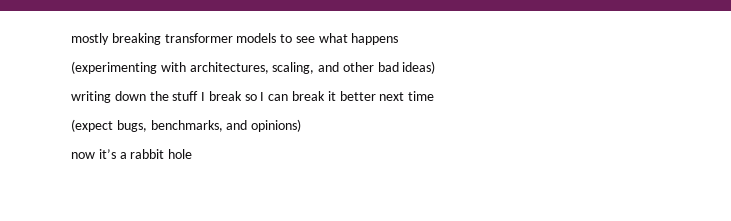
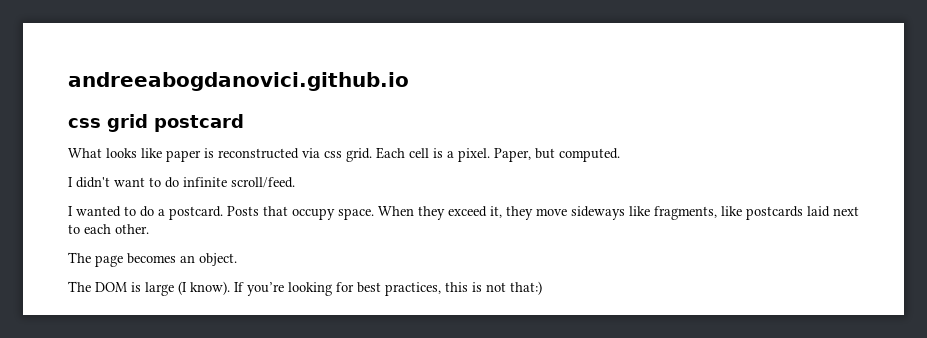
- mostly breaking transformer models to see what happens
- (experimenting with architectures, scaling, and other bad ideas)
- writing down the stuff I break so I can break it better next time
- (expect bugs, benchmarks, and opinions)
- now it’s a rabbit hole
+ andreeabogdanovici.github.io
+ css grid postcard
+ What looks like paper is reconstructed via css grid. Each cell is a pixel. Paper, but computed.
+ I didn't want to do infinite scroll/feed.
+ I wanted to do a postcard. Posts that occupy space. When they exceed it, they move sideways like fragments, like postcards laid next to each other.
+ The page becomes an object.
+ The DOM is large (I know). If you’re looking for best practices, this is not that:)

